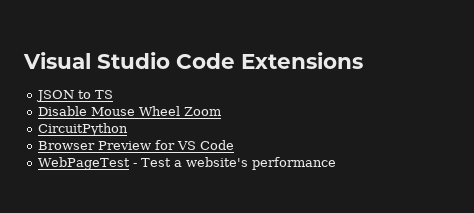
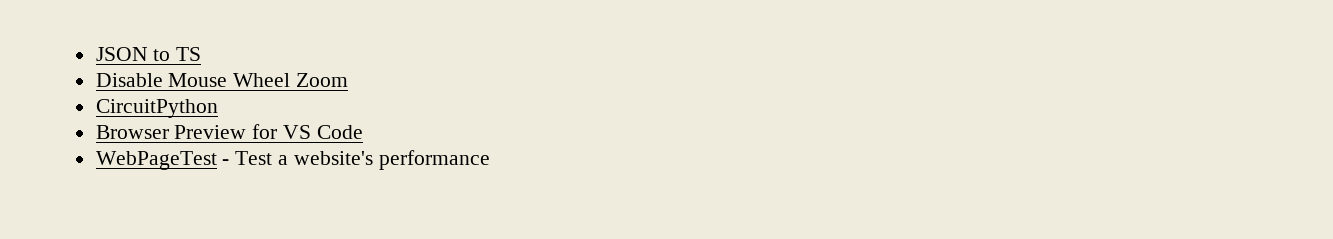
- Visual Studio Code Extensions

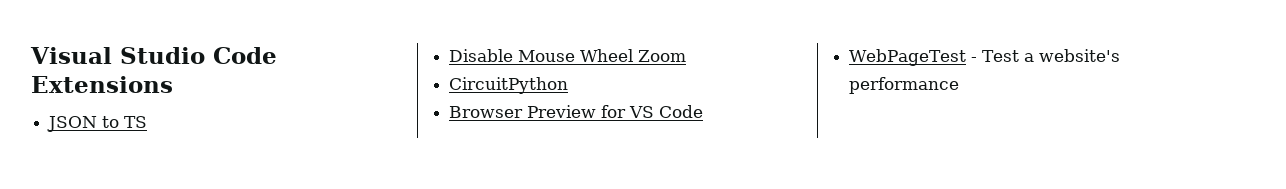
+ Visual Studio Code Extensions

